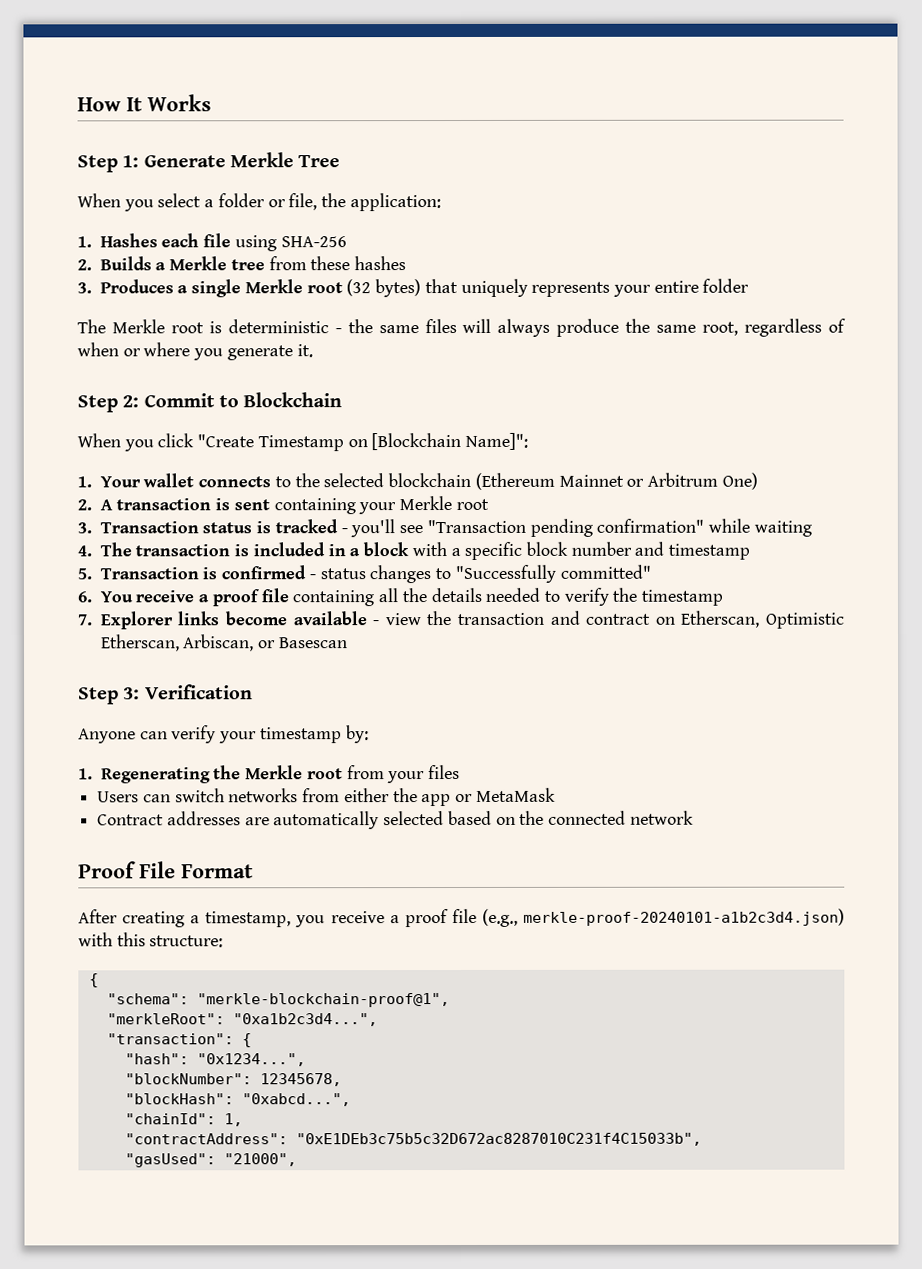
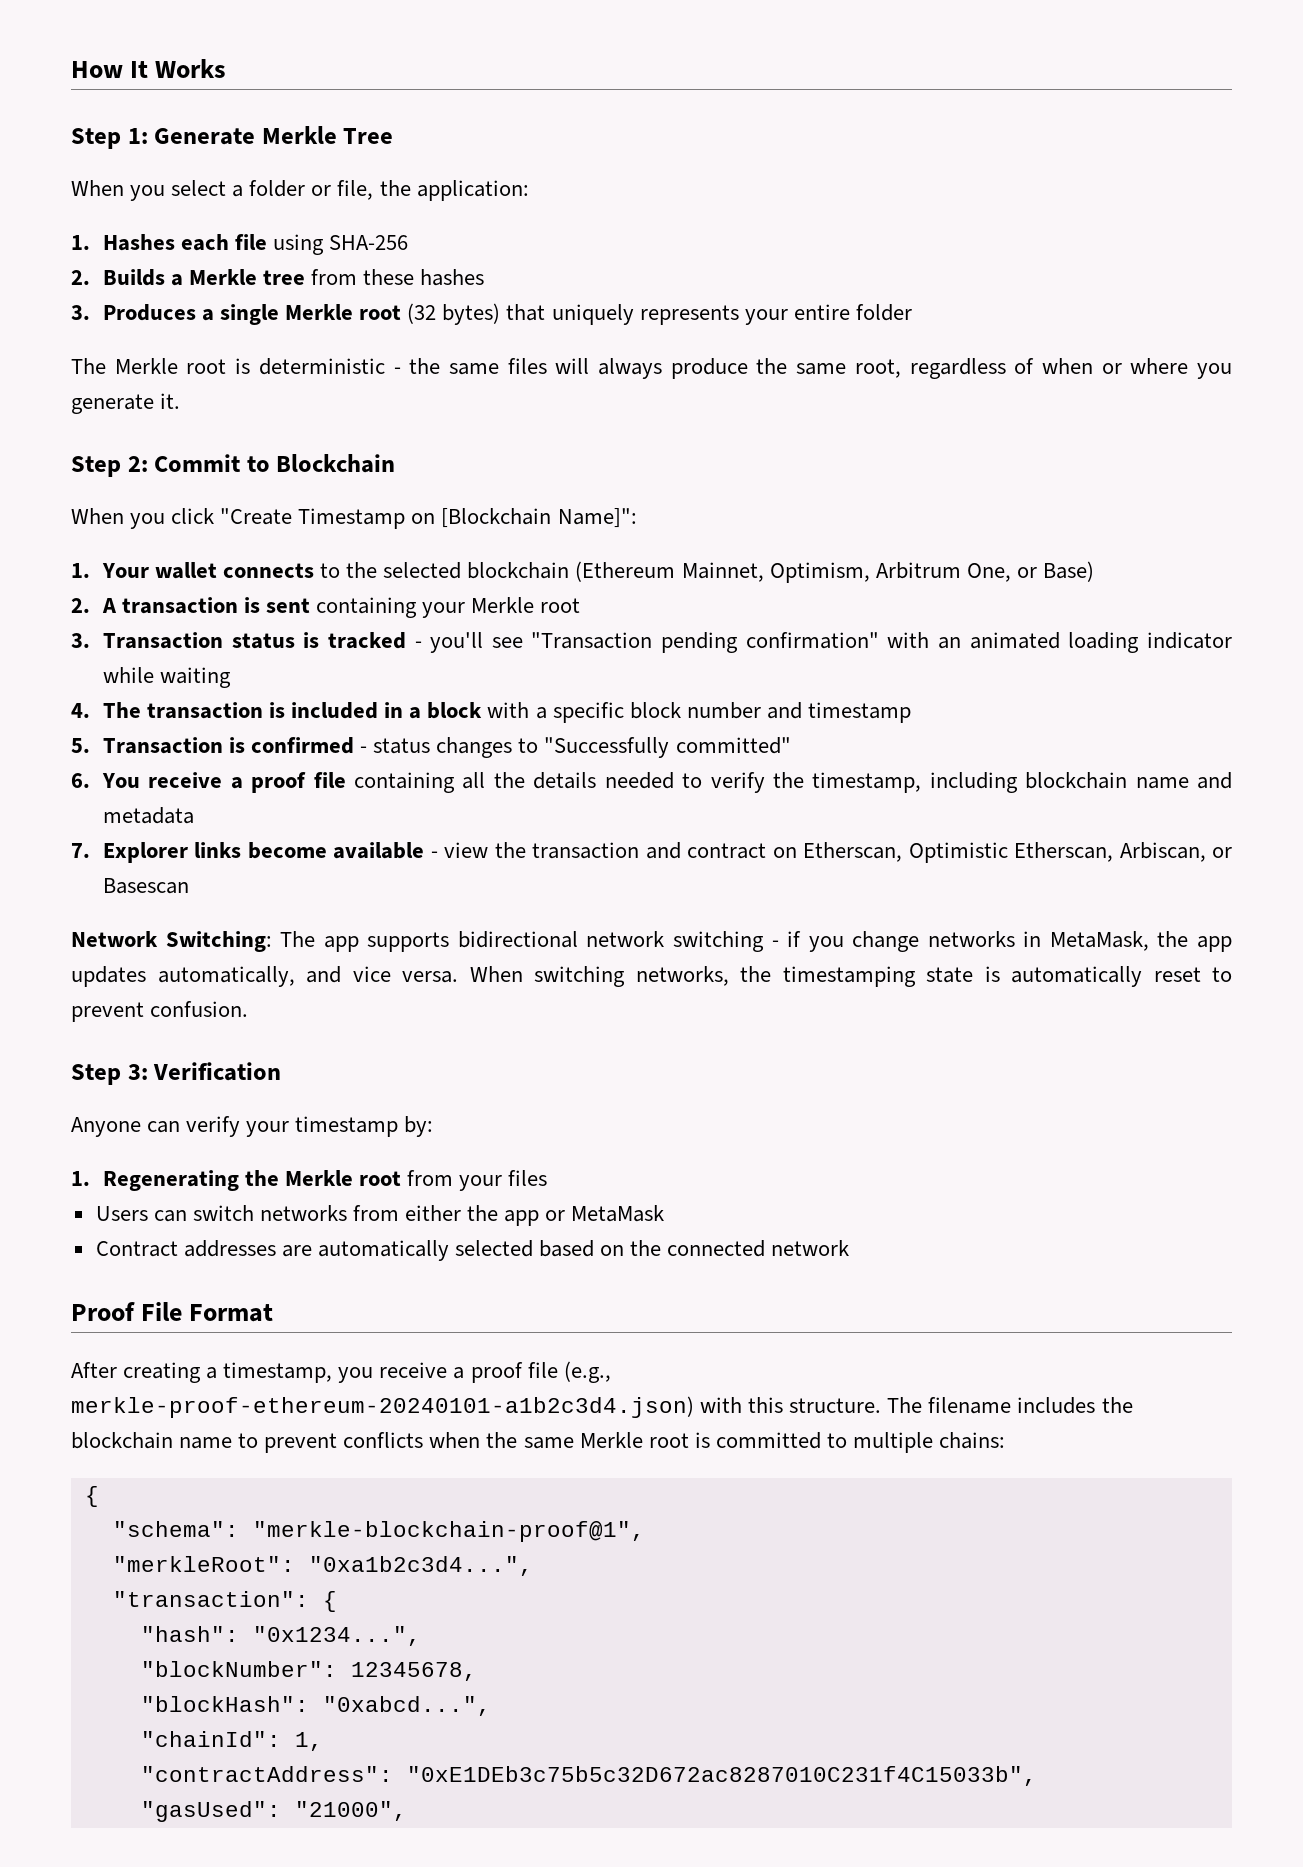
- 1. Your wallet connects to the selected blockchain (Ethereum Mainnet or Arbitrum One)
+ 1. Your wallet connects to the selected blockchain (Ethereum Mainnet, Optimism, Arbitrum One, or Base)
- 3. Transaction status is tracked - you'll see "Transaction pending confirmation" while waiting
+ 3. Transaction status is tracked - you'll see "Transaction pending confirmation" with an animated loading indicator while waiting
- 6. You receive a proof file containing all the details needed to verify the timestamp
+ 6. You receive a proof file containing all the details needed to verify the timestamp, including blockchain name and metadata
+ Network Switching: The app supports bidirectional network switching - if you change networks in MetaMask, the app updates automatically, and vice versa. When switching networks, the timestamping state is automatically reset to prevent confusion.
- After creating a timestamp, you receive a proof file (e.g., merkle-proof-20240101-a1b2c3d4.json) with this structure:
+ After creating a timestamp, you receive a proof file (e.g., merkle-proof-ethereum-20240101-a1b2c3d4.json) with this structure. The filename includes the blockchain name to prevent conflicts when the same Merkle root is committed to multiple chains:

